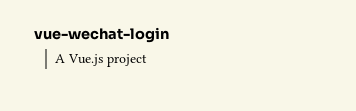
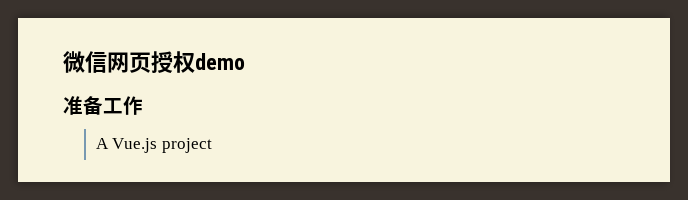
- vue-wechat-login
+ 微信网页授权demo
+ 准备工作

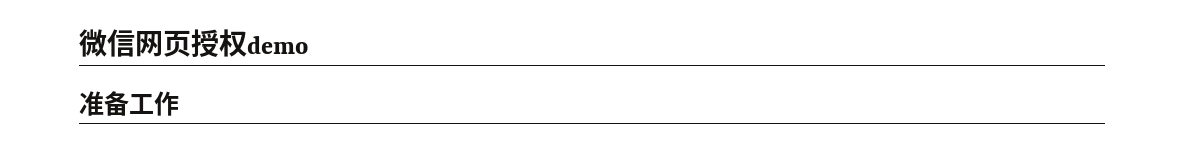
- A Vue.js project

